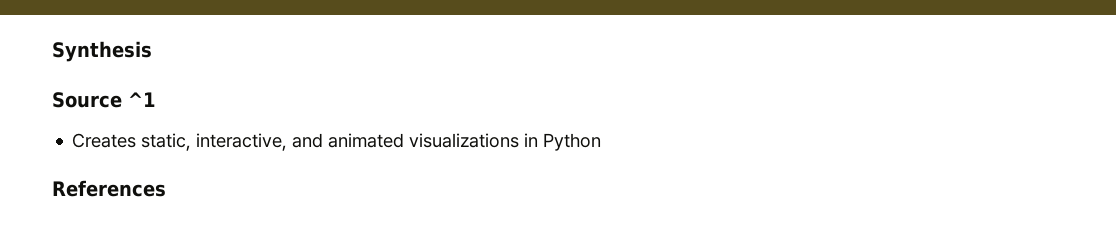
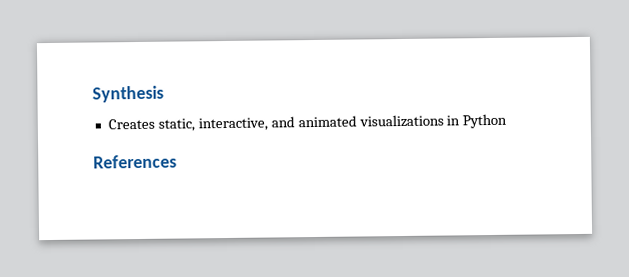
- Source ^1

